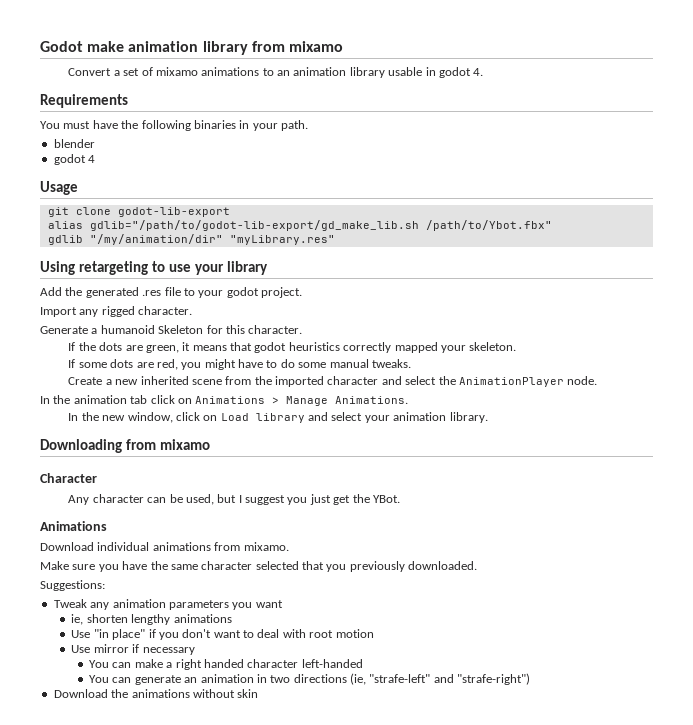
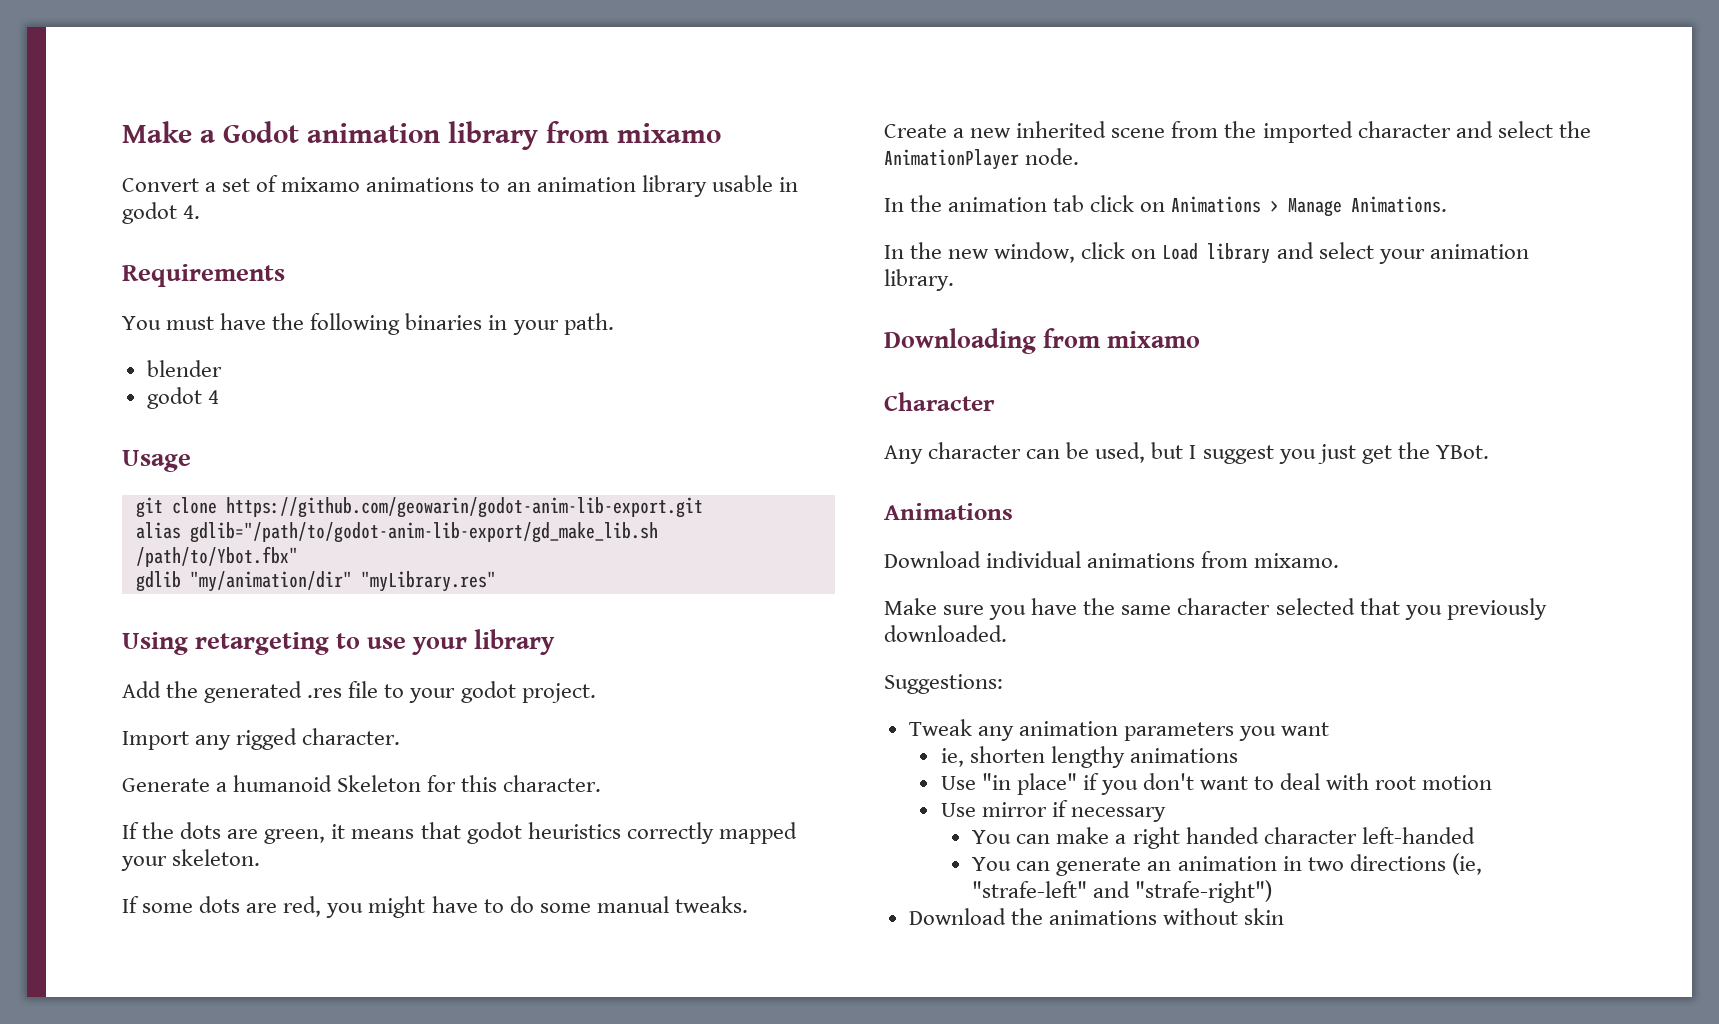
- Godot make animation library from mixamo
+ Make a Godot animation library from mixamo
- git clone godot-lib-export
+ git clone https://github.com/geowarin/godot-anim-lib-export.git
- alias gdlib="/path/to/godot-lib-export/gd_make_lib.sh /path/to/Ybot.fbx"
+ alias gdlib="/path/to/godot-anim-lib-export/gd_make_lib.sh /path/to/Ybot.fbx"
- gdlib "/my/animation/dir" "myLibrary.res"
+ gdlib "my/animation/dir" "myLibrary.res"

